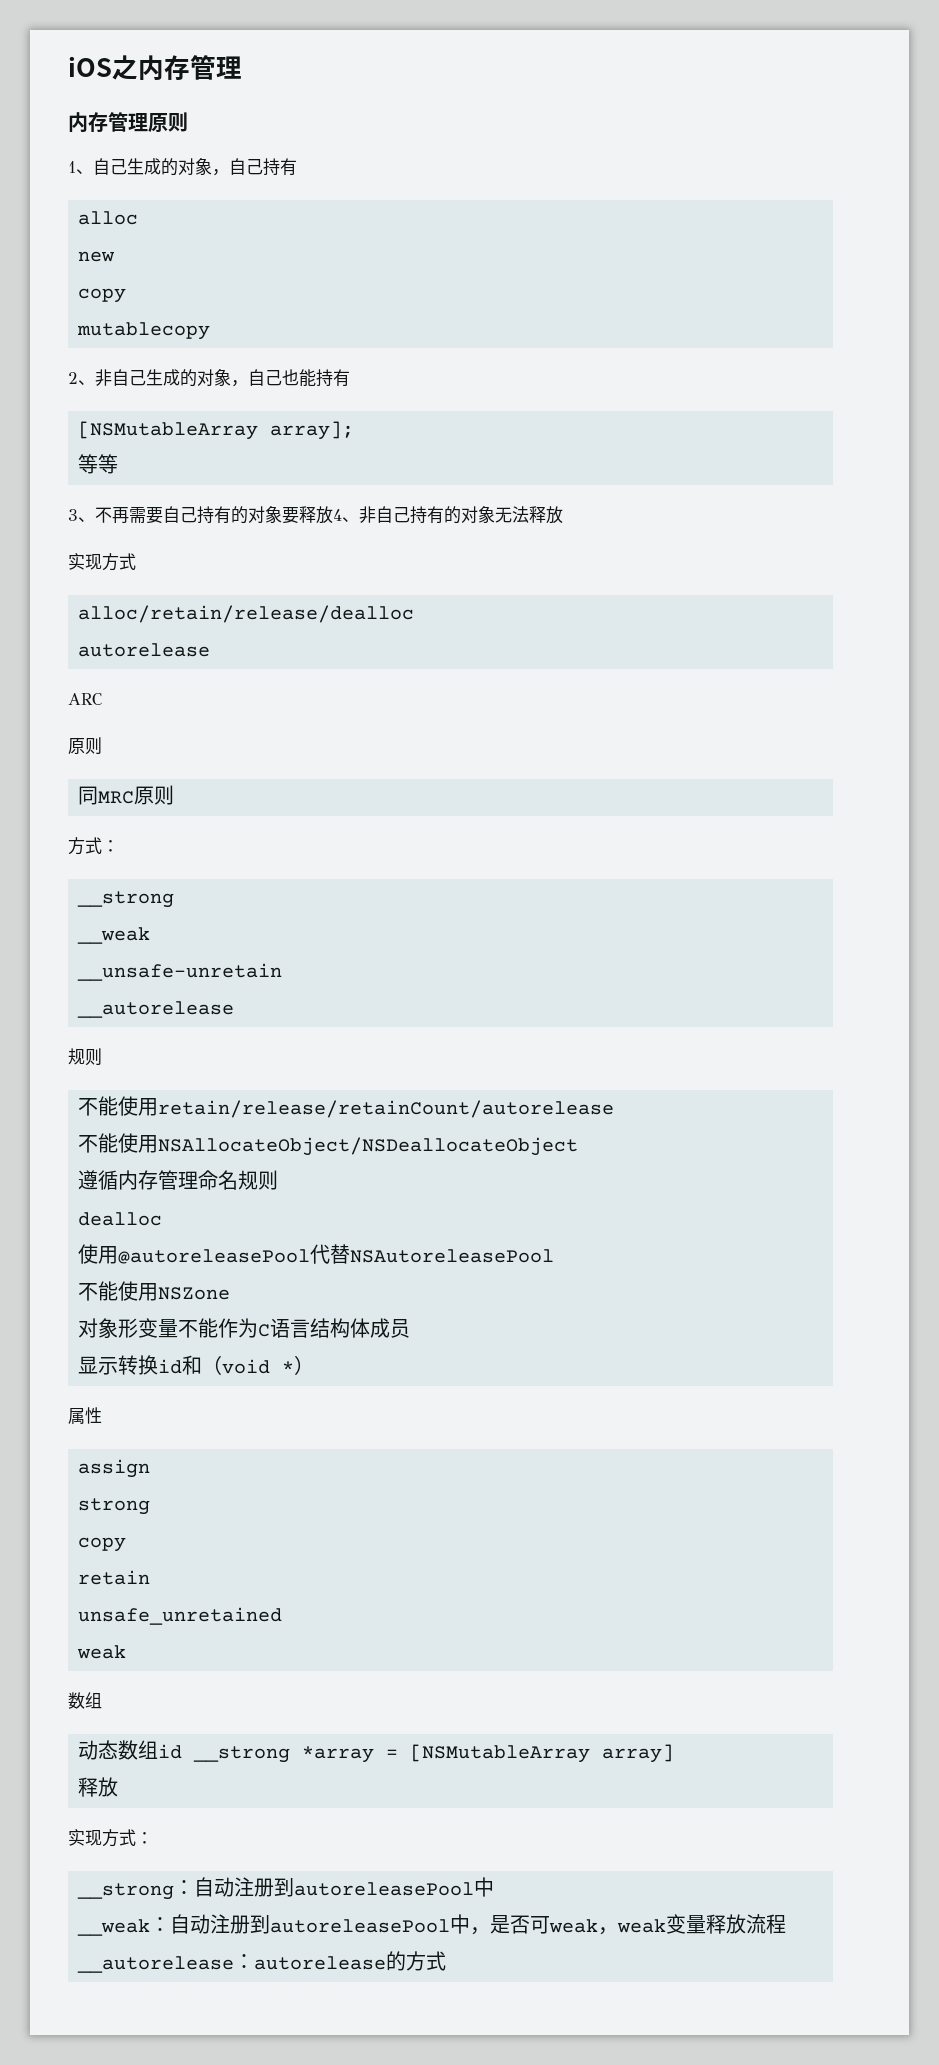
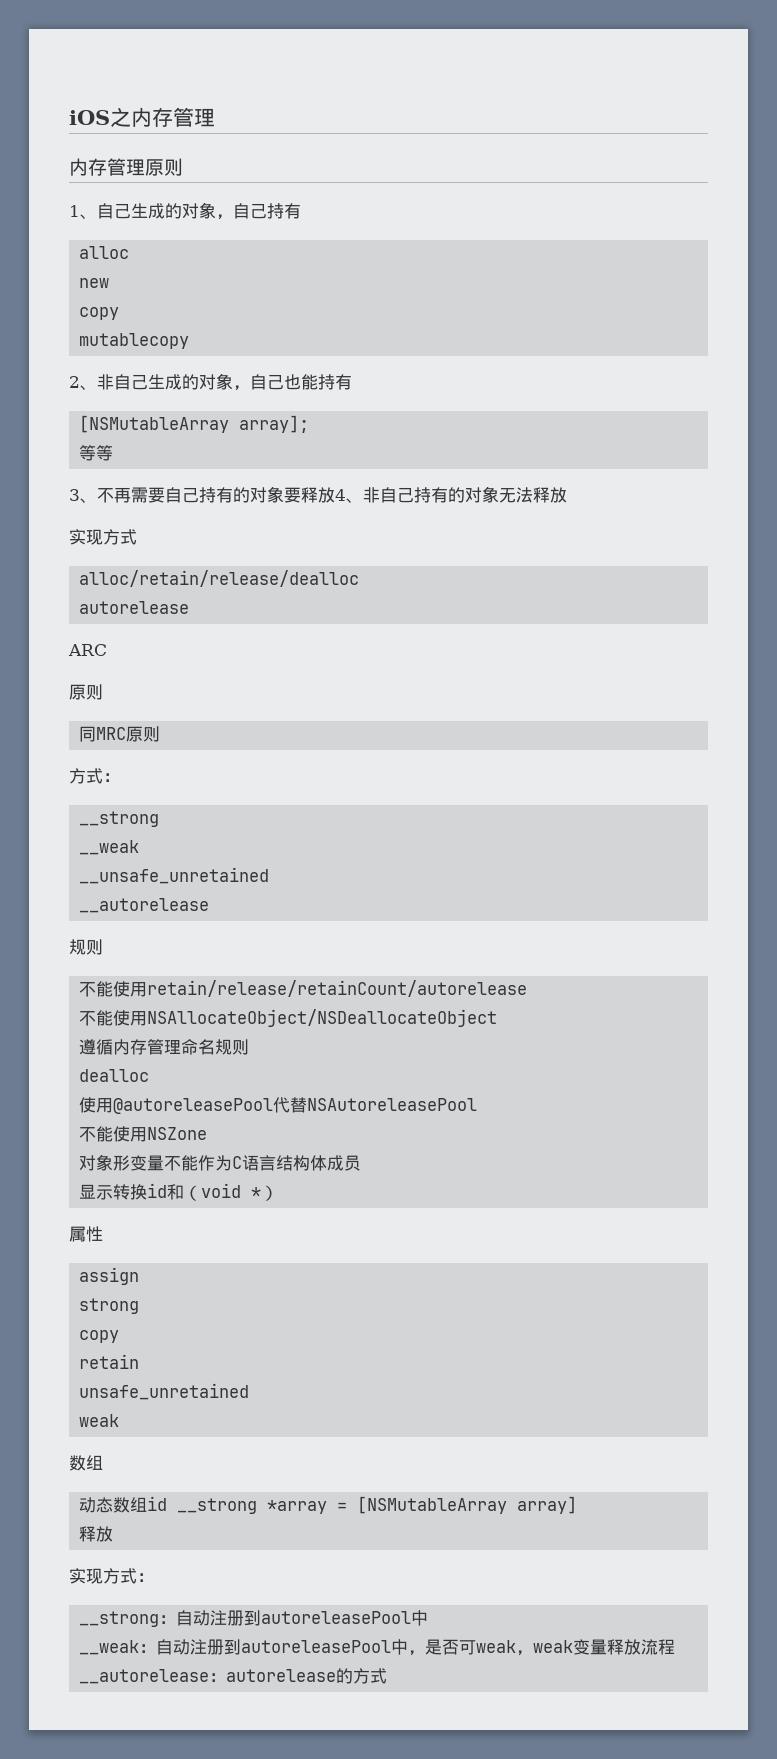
- __unsafe-unretain
+ __unsafe_unretained

